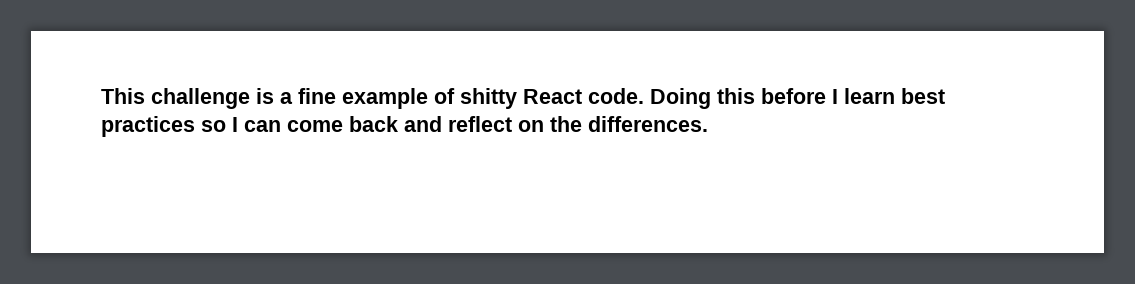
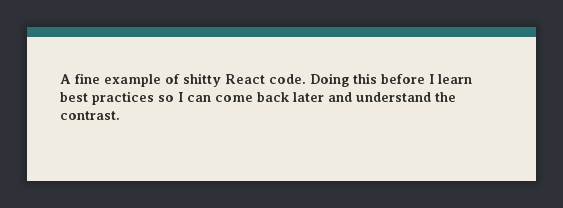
- This challenge is a fine example of shitty React code.
+ A fine example of shitty React code.
- Doing this before I learn best practices so I can come back and reflect on the differences.
+ Doing this before I learn best practices so I can come back later and understand the contrast.

